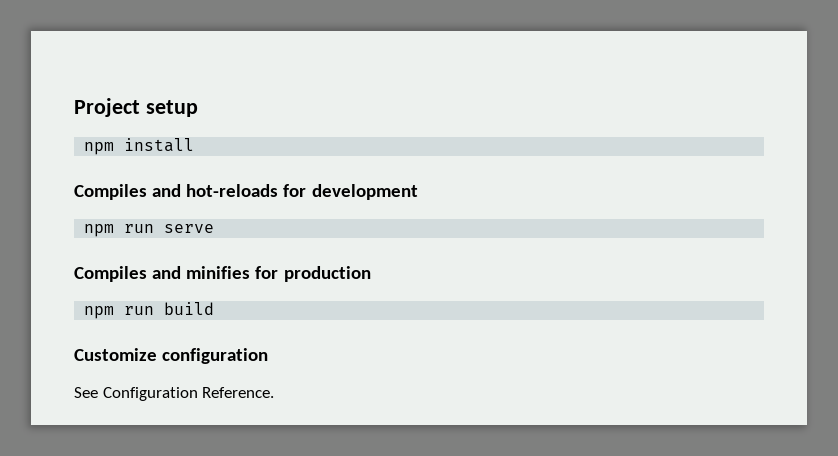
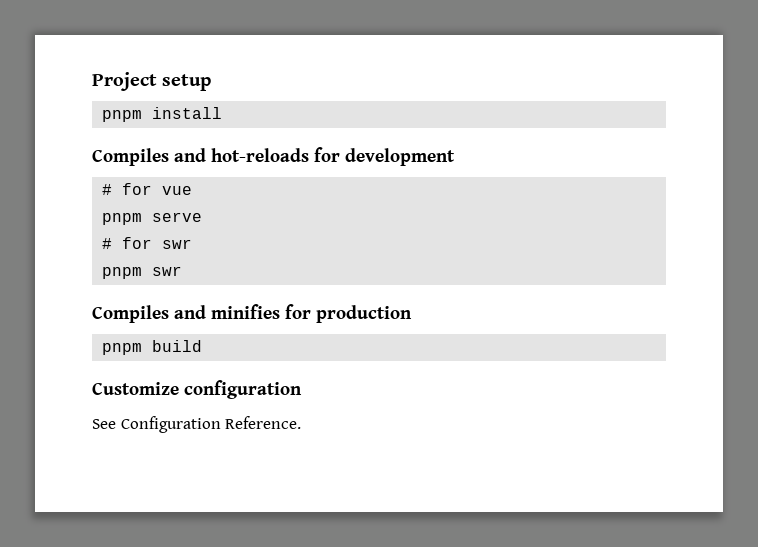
- npm install
+ pnpm install
- npm run serve
+ # for vue
+ pnpm serve
+ # for swr
+ pnpm swr
- npm run build
+ pnpm build

